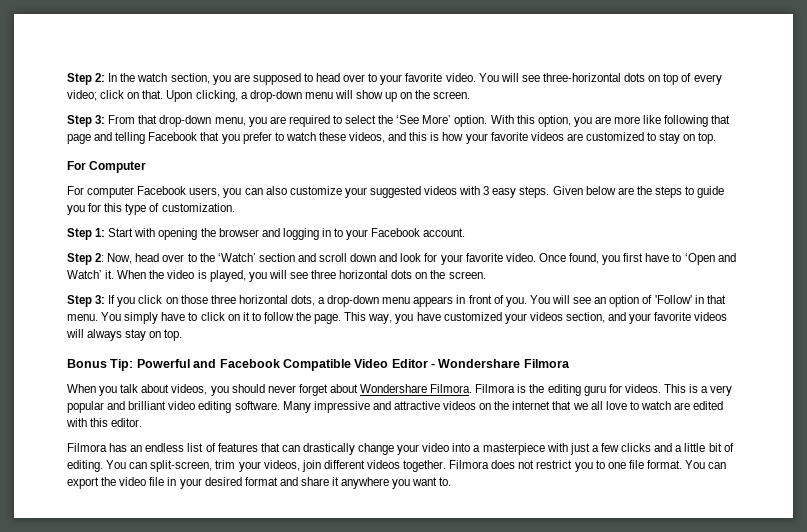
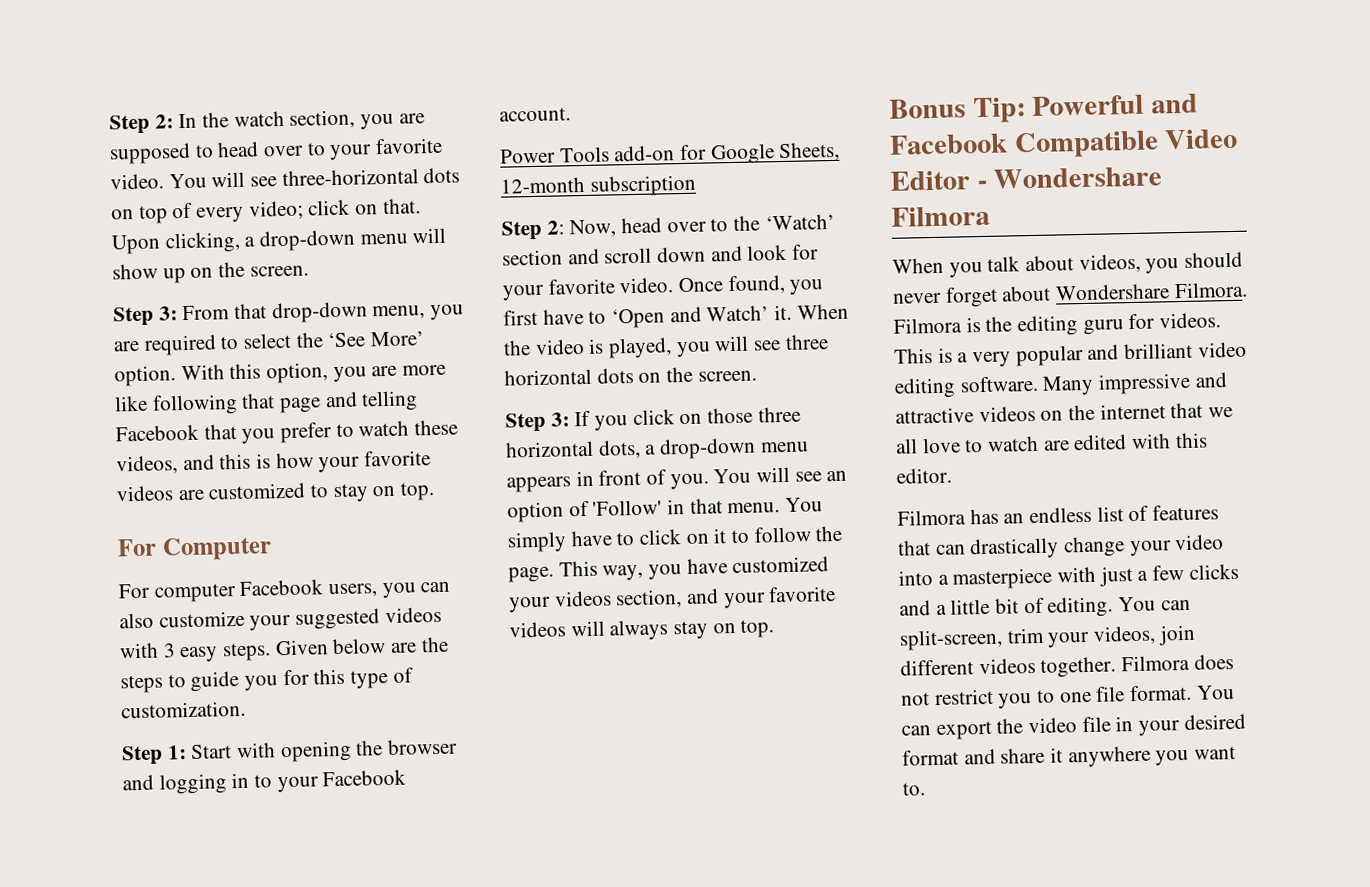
+ Power Tools add-on for Google Sheets, 12-month subscription

